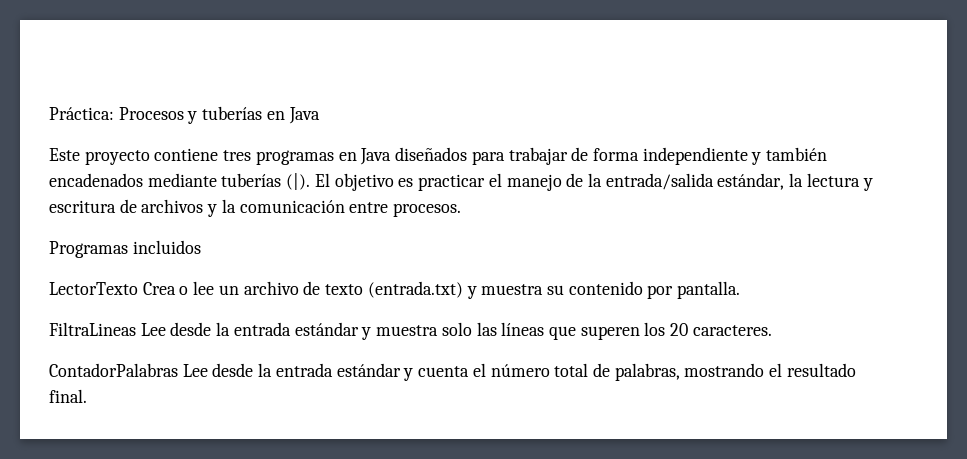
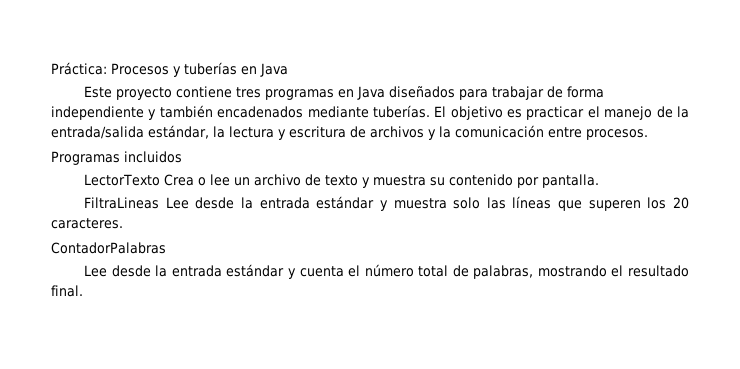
- Este proyecto contiene tres programas en Java diseñados para trabajar de forma independiente y también encadenados mediante tuberías (|).
+ Este proyecto contiene tres programas en Java diseñados para trabajar de forma independiente y también encadenados mediante tuberías.
- LectorTexto Crea o lee un archivo de texto (entrada.txt) y muestra su contenido por pantalla.
+ LectorTexto Crea o lee un archivo de texto y muestra su contenido por pantalla.
- ContadorPalabras Lee desde la entrada estándar y cuenta el número total de palabras, mostrando el resultado final.
+ ContadorPalabras
+ Lee desde la entrada estándar y cuenta el número total de palabras, mostrando el resultado final.

